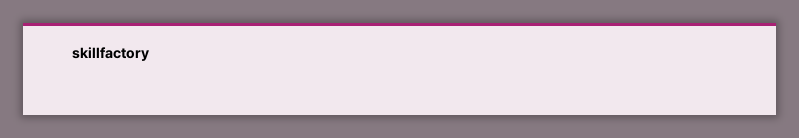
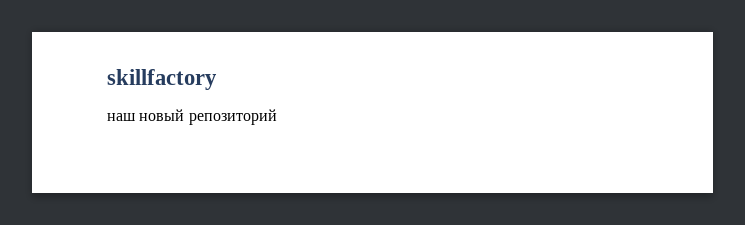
+ наш новый репозиторий

